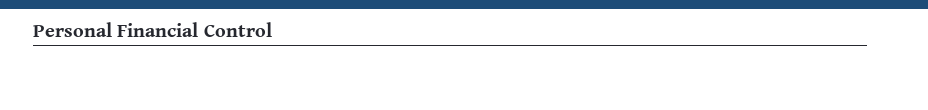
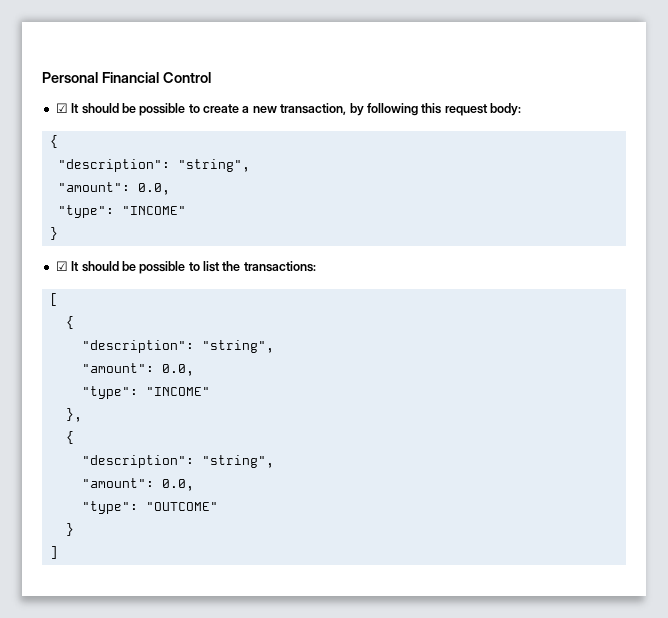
+ ☑ It should be possible to create a new transaction, by following this request body:
+ {
+ "description": "string",
+ "amount": 0.0,
+ "type": "INCOME"
+ }
+ ☑ It should be possible to list the transactions:
+ [
+ {
+ "description": "string",
+ "amount": 0.0,
+ "type": "INCOME"
+ },
+ {
+ "description": "string",
+ "amount": 0.0,
+ "type": "OUTCOME"
+ }
+ ]

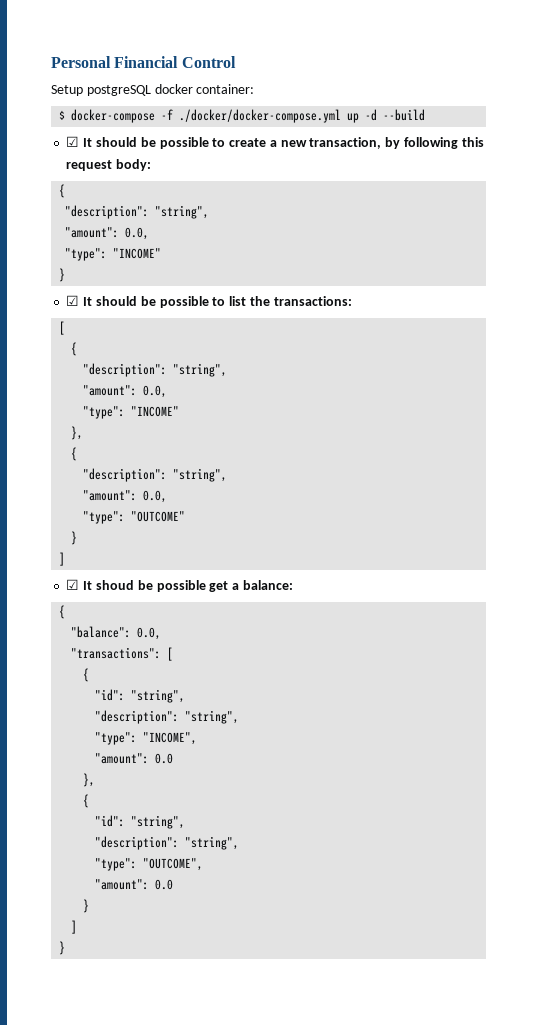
+ Setup postgreSQL docker container:
+ $ docker-compose -f ./docker/docker-compose.yml up -d --build
+ ☑ It shoud be possible get a balance:
+ {
+ "balance": 0.0,
+ "transactions": [
+ {
+ "id": "string",
+ "description": "string",
+ "type": "INCOME",
+ "amount": 0.0
+ },
+ {
+ "id": "string",
+ "description": "string",
+ "type": "OUTCOME",
+ "amount": 0.0
+ }
+ ]
+ }

